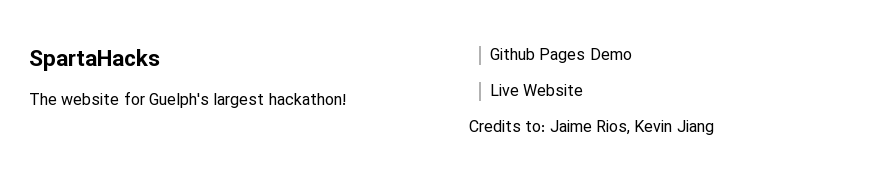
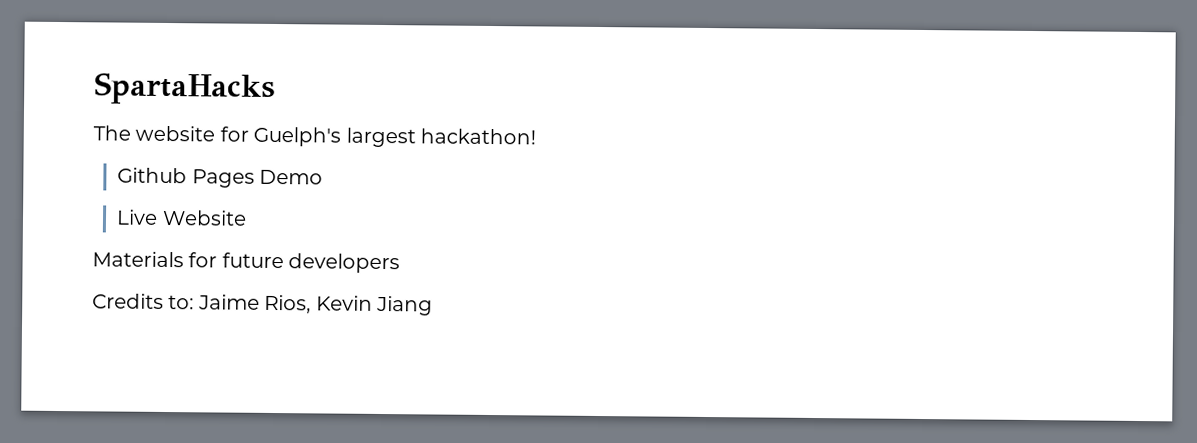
+ Materials for future developers

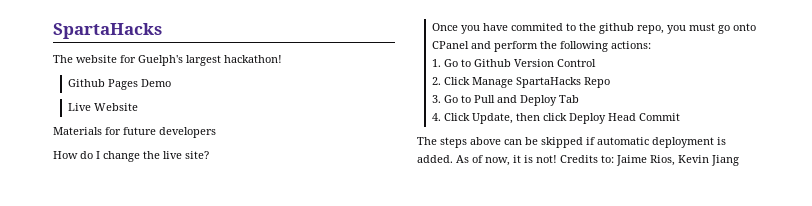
+ How do I change the live site?
+ Once you have commited to the github repo, you must go onto CPanel and perform the following actions:
+ 1. Go to Github Version Control
+ 2. Click Manage SpartaHacks Repo
+ 3. Go to Pull and Deploy Tab
+ 4. Click Update, then click Deploy Head Commit
+ The steps above can be skipped if automatic deployment is added. As of now, it is not!

